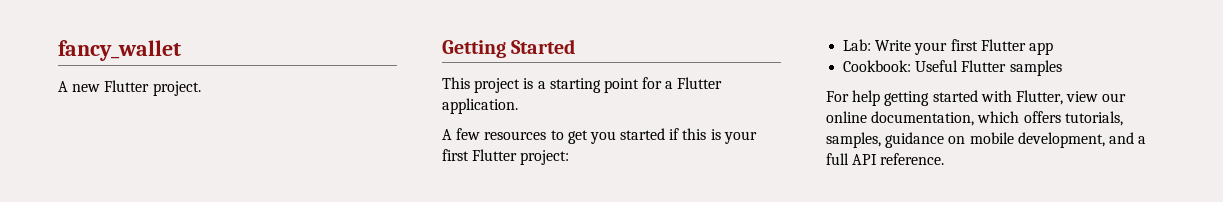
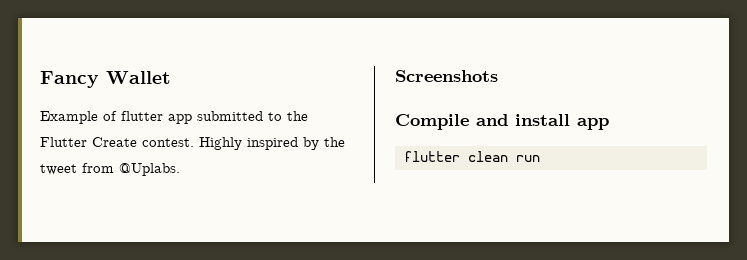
- fancy_wallet
- A new Flutter project.
- Getting Started
- This project is a starting point for a Flutter application.
- A few resources to get you started if this is your first Flutter project:
- Lab: Write your first Flutter app
- Cookbook: Useful Flutter samples
- For help getting started with Flutter, view our online documentation, which offers tutorials, samples, guidance on mobile development, and a full API reference.
+ Fancy Wallet
+ Example of flutter app submitted to the Flutter Create contest. Highly inspired by the tweet from @Uplabs.
+ Screenshots
+ Compile and install app
+ flutter clean run

